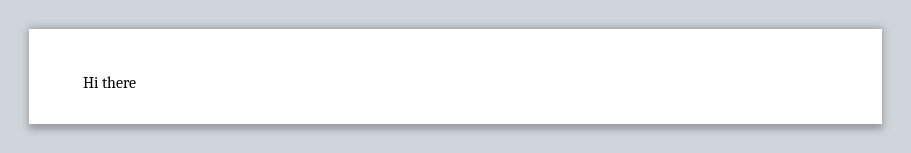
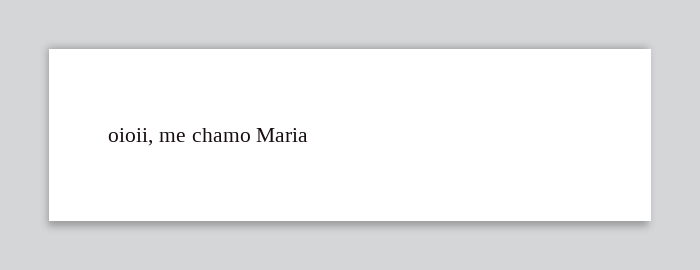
- Hi there
+ oioii, me chamo Maria

